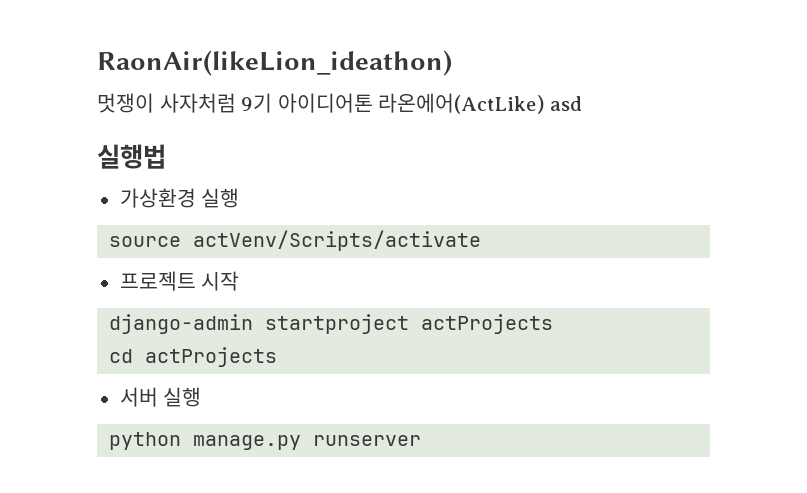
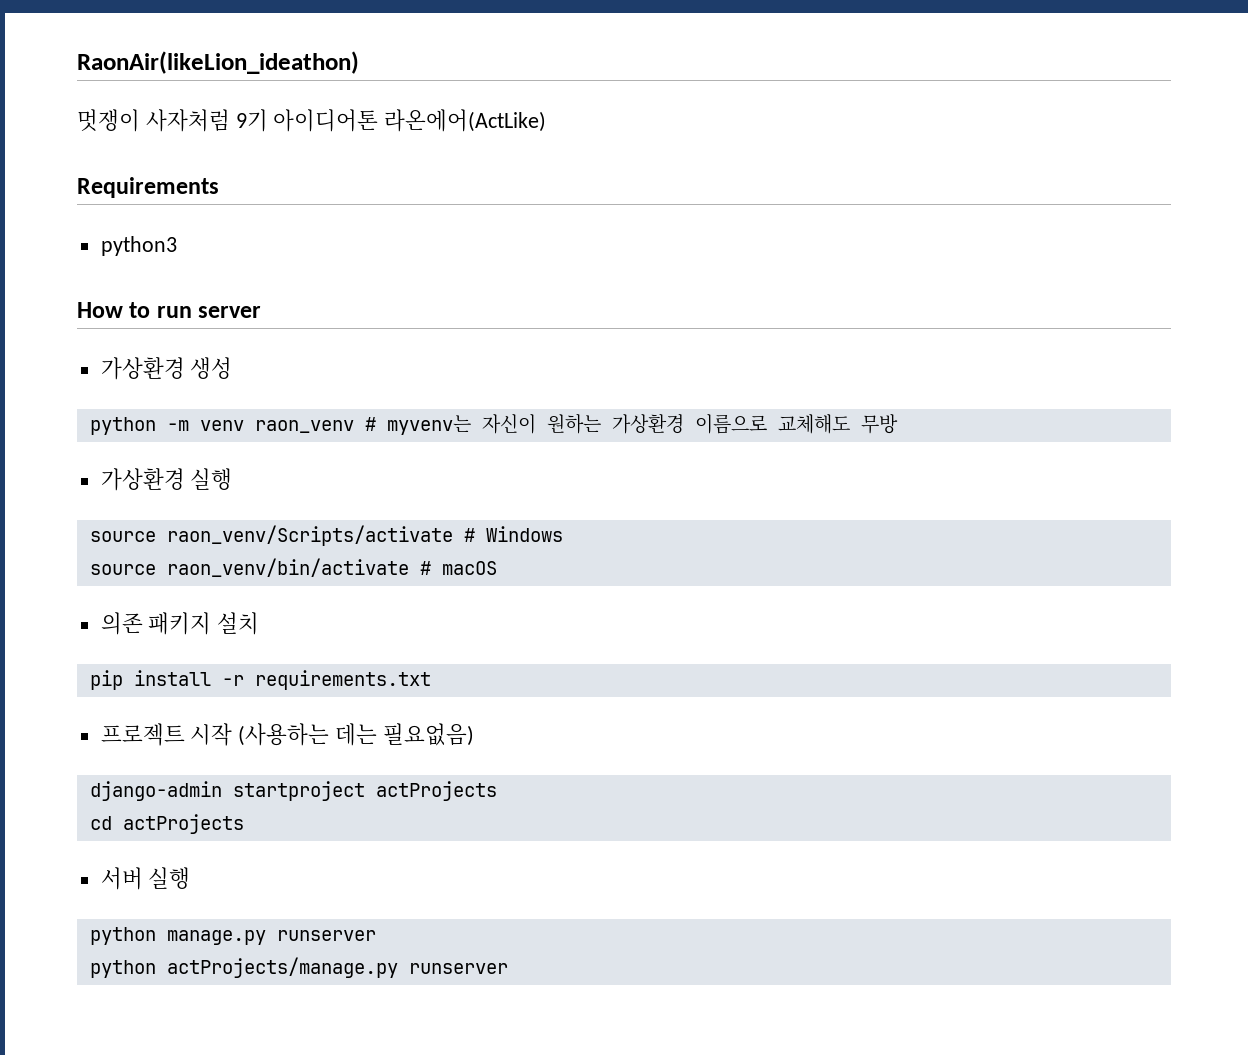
- 멋쟁이 사자처럼 9기 아이디어톤 라온에어(ActLike) asd
- 실행법
+ 멋쟁이 사자처럼 9기 아이디어톤 라온에어(ActLike)
+ Requirements
+ python3
+ How to run server
+ 가상환경 생성
+ python -m venv raon_venv # myvenv는 자신이 원하는 가상환경 이름으로 교체해도 무방
  가상환경 실행
- source actVenv/Scripts/activate
+ source raon_venv/Scripts/activate # Windows
+ source raon_venv/bin/activate # macOS
+ 의존 패키지 설치
+ pip install -r requirements.txt
- 프로젝트 시작
+ 프로젝트 시작 (사용하는 데는 필요없음)
+ python actProjects/manage.py runserver

